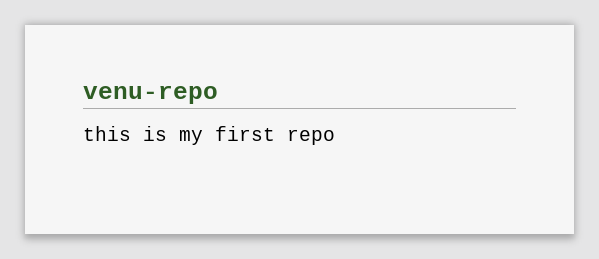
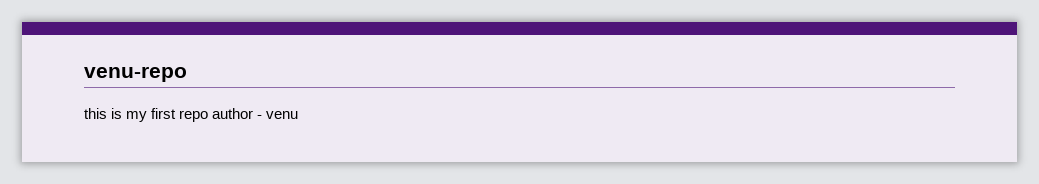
- this is my first repo
+ this is my first repo author - venu

